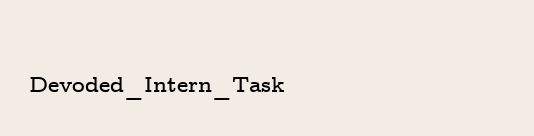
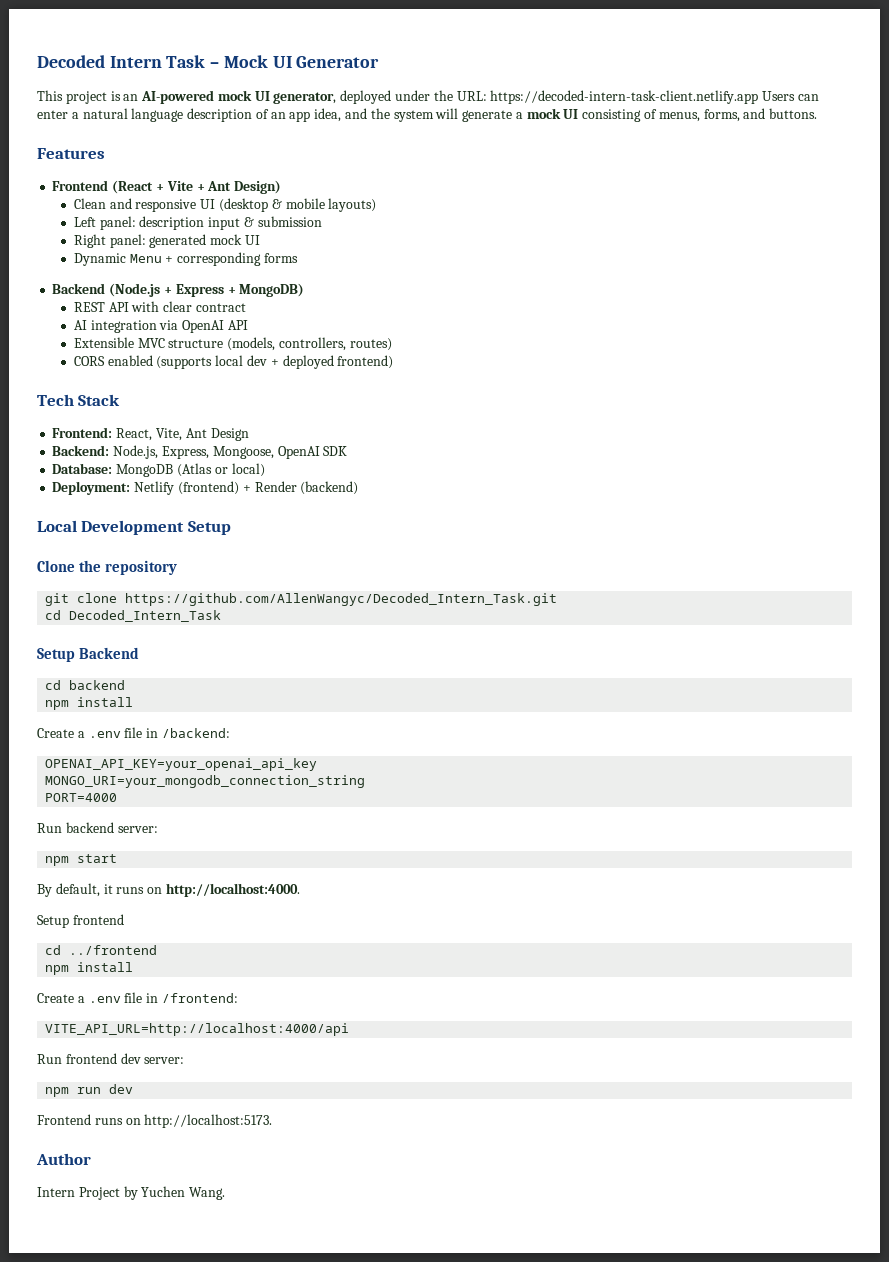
- Devoded_Intern_Task
+ Decoded Intern Task – Mock UI Generator
+ This project is an AI-powered mock UI generator, deployed under the URL: https://decoded-intern-task-client.netlify.app Users can enter a natural language description of an app idea, and the system will generate a mock UI consisting of menus, forms, and buttons.
+ Features
+ Frontend (React + Vite + Ant Design)
+ Clean and responsive UI (desktop & mobile layouts)
+ Left panel: description input & submission
+ Right panel: generated mock UI
+ Dynamic Menu + corresponding forms
+ Backend (Node.js + Express + MongoDB)
+ REST API with clear contract
+ AI integration via OpenAI API
+ Extensible MVC structure (models, controllers, routes)
+ CORS enabled (supports local dev + deployed frontend)
+ Tech Stack
+ Frontend: React, Vite, Ant Design
+ Backend: Node.js, Express, Mongoose, OpenAI SDK
+ Database: MongoDB (Atlas or local)
+ Deployment: Netlify (frontend) + Render (backend)
+ Local Development Setup
+ Clone the repository
+ git clone https://github.com/AllenWangyc/Decoded_Intern_Task.git
+ cd Decoded_Intern_Task
+ Setup Backend
+ cd backend
+ npm install
+ Create a .env file in /backend:
+ OPENAI_API_KEY=your_openai_api_key
+ MONGO_URI=your_mongodb_connection_string
+ PORT=4000
+ Run backend server:
+ npm start
+ By default, it runs on http://localhost:4000.
+ Setup frontend
+ cd ../frontend
+ npm install
+ Create a .env file in /frontend:
+ VITE_API_URL=http://localhost:4000/api
+ Run frontend dev server:
+ npm run dev
+ Frontend runs on http://localhost:5173.
+ Author
+ Intern Project by Yuchen Wang.

